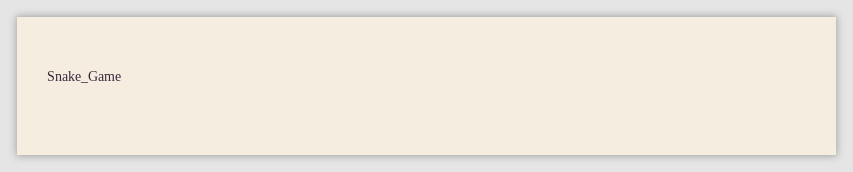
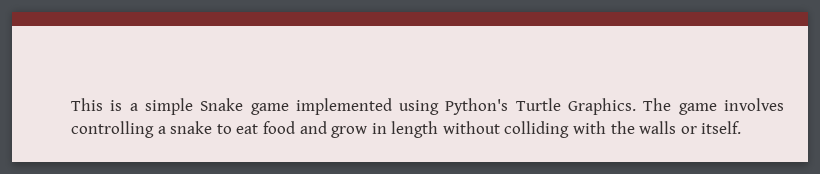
- Snake_Game
+ This is a simple Snake game implemented using Python's Turtle Graphics. The game involves controlling a snake to eat food and grow in length without colliding with the walls or itself.

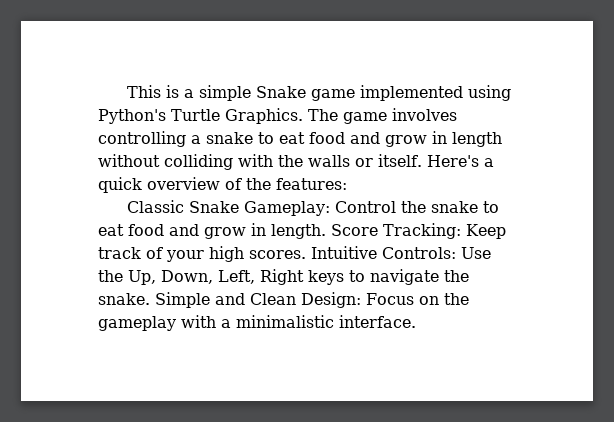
+ Here's a quick overview of the features:
+ Classic Snake Gameplay: Control the snake to eat food and grow in length. Score Tracking: Keep track of your high scores. Intuitive Controls: Use the Up, Down, Left, Right keys to navigate the snake. Simple and Clean Design: Focus on the gameplay with a minimalistic interface.

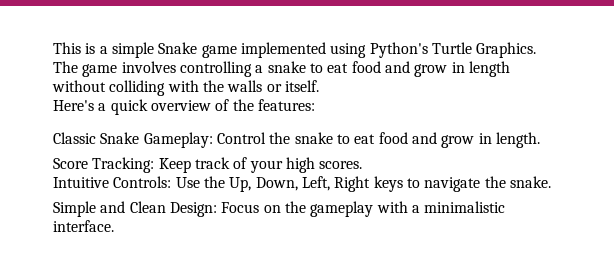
- The game involves controlling a snake to eat food and grow in length without colliding with the walls or itself. Here's a quick overview of the features:
+ The game involves controlling a snake to eat food and grow in length without colliding with the walls or itself.
+ Here's a quick overview of the features:
- Classic Snake Gameplay: Control the snake to eat food and grow in length. Score Tracking: Keep track of your high scores. Intuitive Controls: Use the Up, Down, Left, Right keys to navigate the snake. Simple and Clean Design: Focus on the gameplay with a minimalistic interface.
+ Classic Snake Gameplay: Control the snake to eat food and grow in length.
+ Score Tracking: Keep track of your high scores.
+ Intuitive Controls: Use the Up, Down, Left, Right keys to navigate the snake.
+ Simple and Clean Design: Focus on the gameplay with a minimalistic interface.

